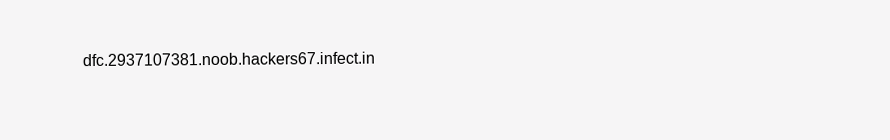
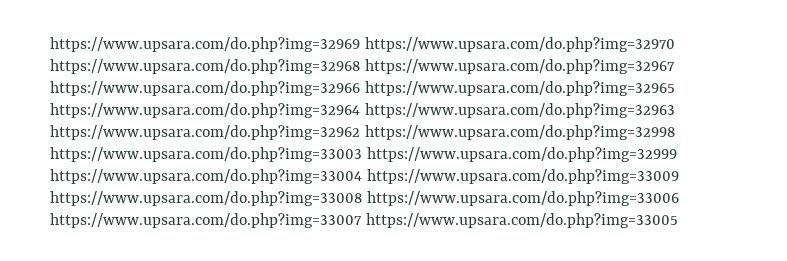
- dfc.2937107381.noob.hackers67.infect.in
+ https://www.upsara.com/do.php?img=32969 https://www.upsara.com/do.php?img=32970 https://www.upsara.com/do.php?img=32968 https://www.upsara.com/do.php?img=32967 https://www.upsara.com/do.php?img=32966 https://www.upsara.com/do.php?img=32965 https://www.upsara.com/do.php?img=32964 https://www.upsara.com/do.php?img=32963 https://www.upsara.com/do.php?img=32962 https://www.upsara.com/do.php?img=32998 https://www.upsara.com/do.php?img=33003 https://www.upsara.com/do.php?img=32999 https://www.upsara.com/do.php?img=33004 https://www.upsara.com/do.php?img=33009 https://www.upsara.com/do.php?img=33008 https://www.upsara.com/do.php?img=33006 https://www.upsara.com/do.php?img=33007 https://www.upsara.com/do.php?img=33005

